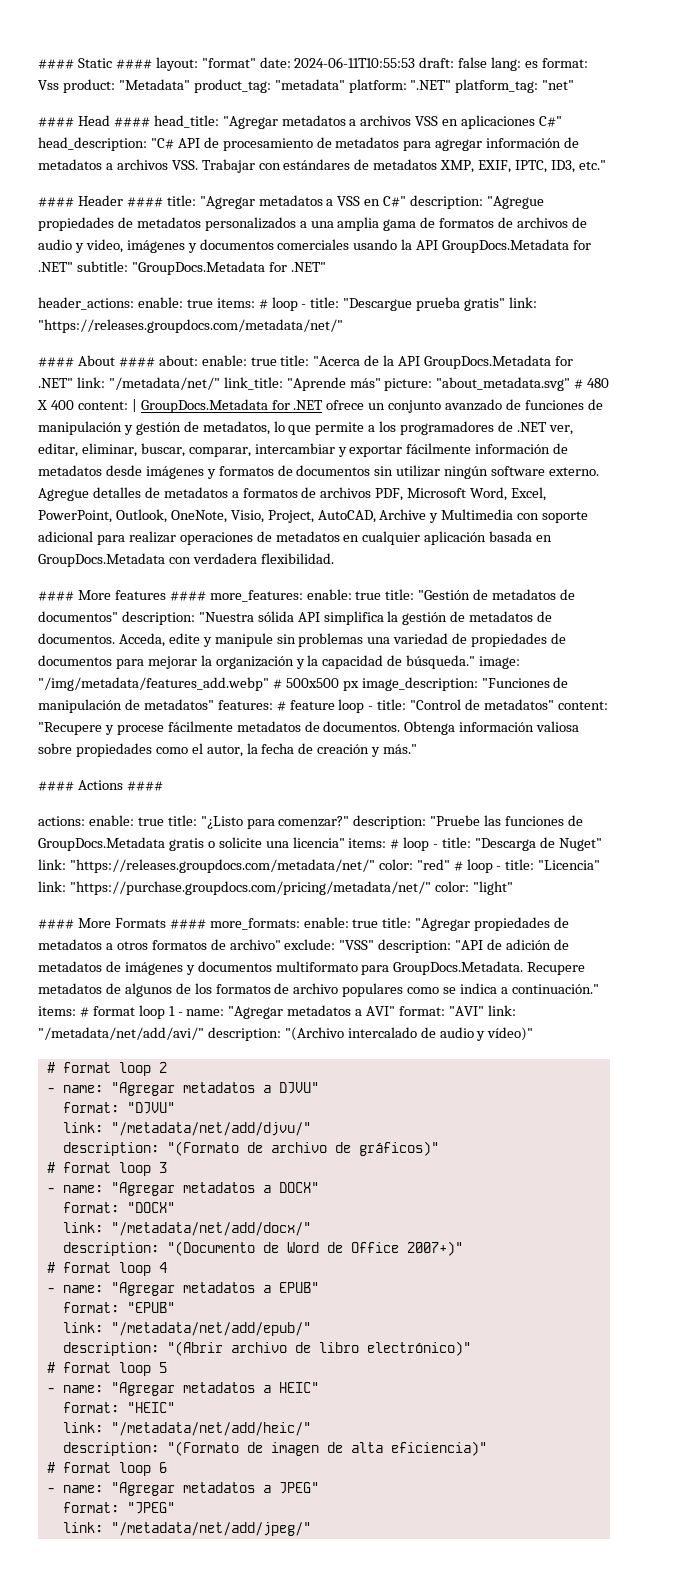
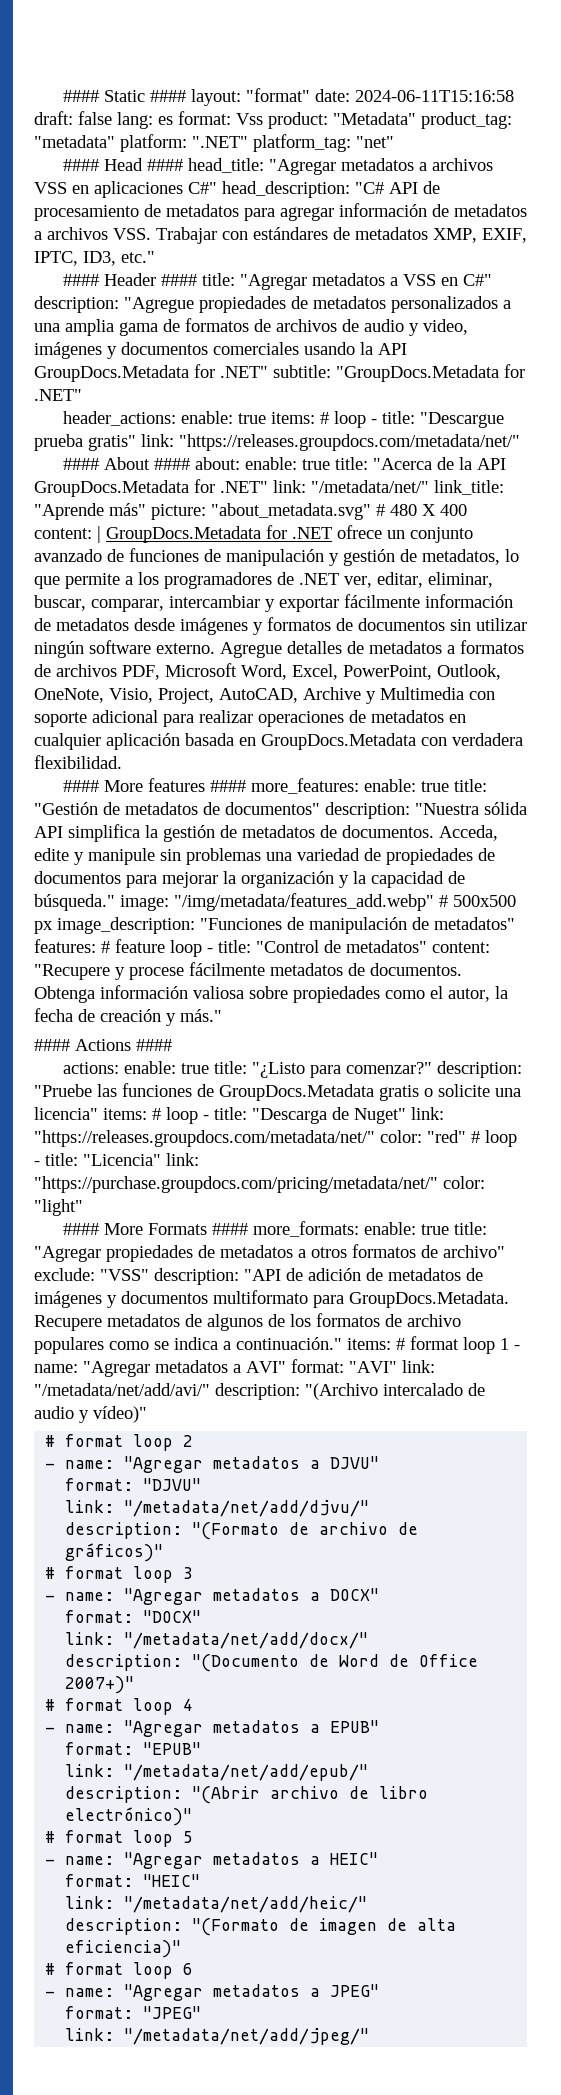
- #### Static #### layout: "format" date: 2024-06-11T10:55:53 draft: false lang: es format: Vss product: "Metadata" product_tag: "metadata" platform: ".NET" platform_tag: "net"
+ #### Static #### layout: "format" date: 2024-06-11T15:16:58 draft: false lang: es format: Vss product: "Metadata" product_tag: "metadata" platform: ".NET" platform_tag: "net"

